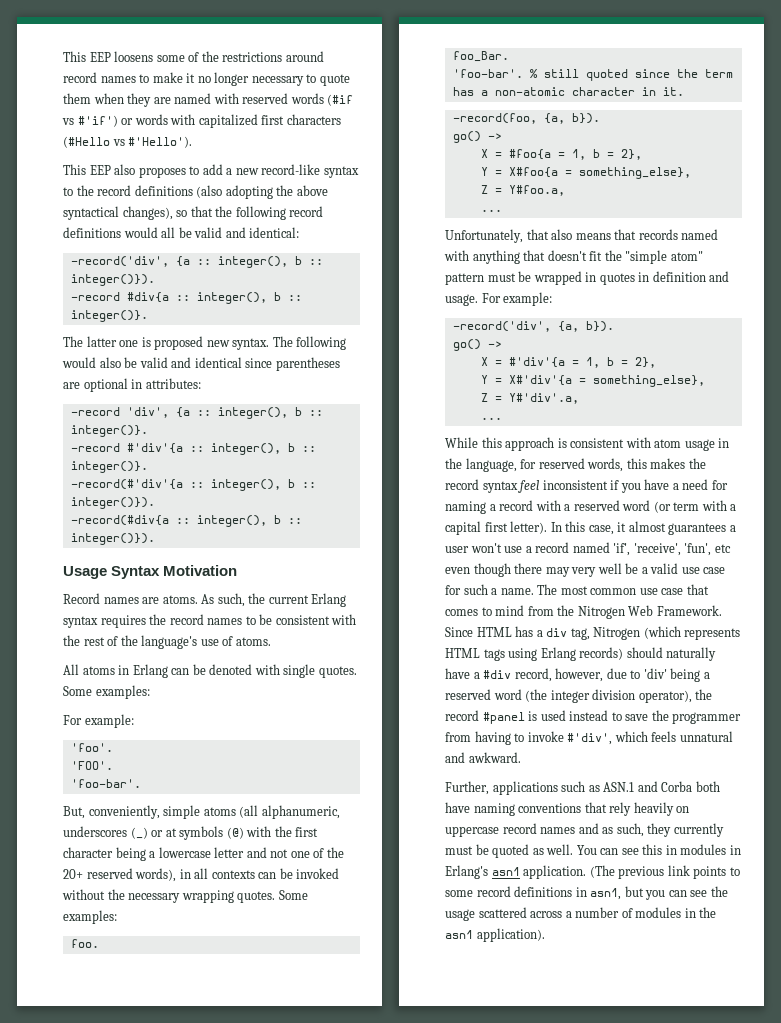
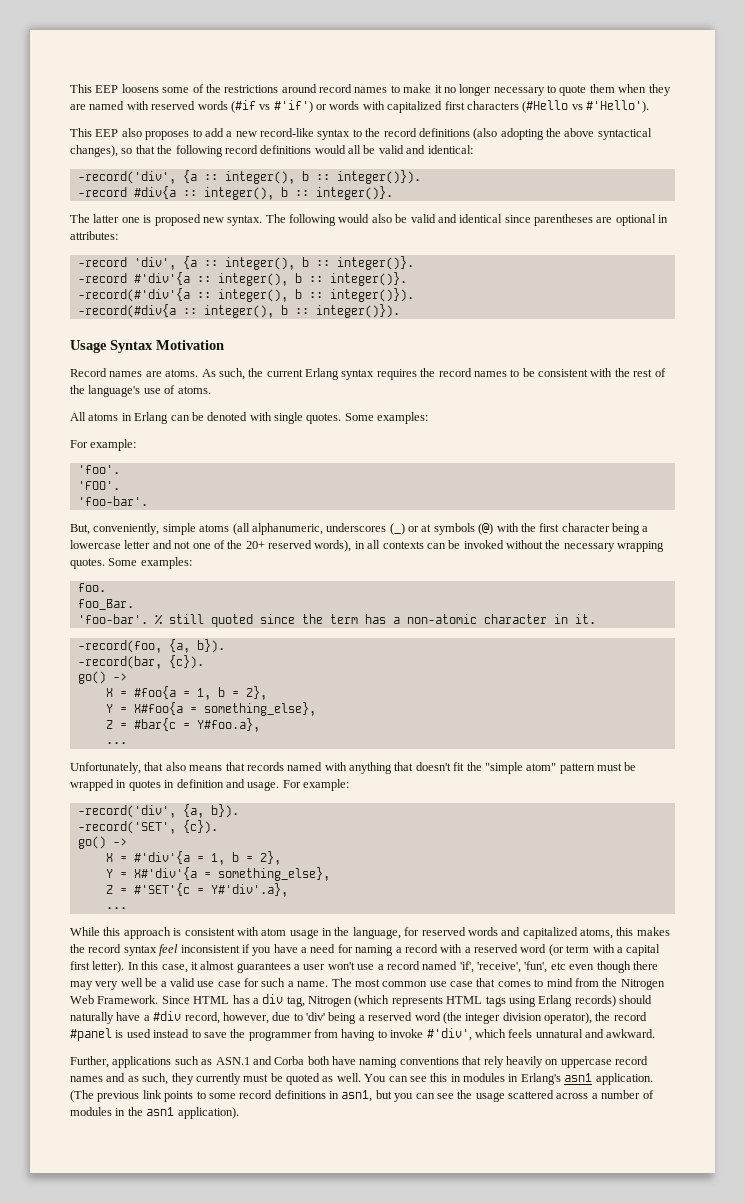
+ -record(bar, {c}).
- Z = Y#foo.a,
+ Z = #bar{c = Y#foo.a},
+ -record('SET', {c}).
- Z = Y#'div'.a,
+ Z = #'SET'{c = Y#'div'.a},
- While this approach is consistent with atom usage in the language, for reserved words, this makes the record syntax feel inconsistent if you have a need for naming a record with a reserved word (or term with a capital first letter).
+ While this approach is consistent with atom usage in the language, for reserved words and capitalized atoms, this makes the record syntax feel inconsistent if you have a need for naming a record with a reserved word (or term with a capital first letter).

